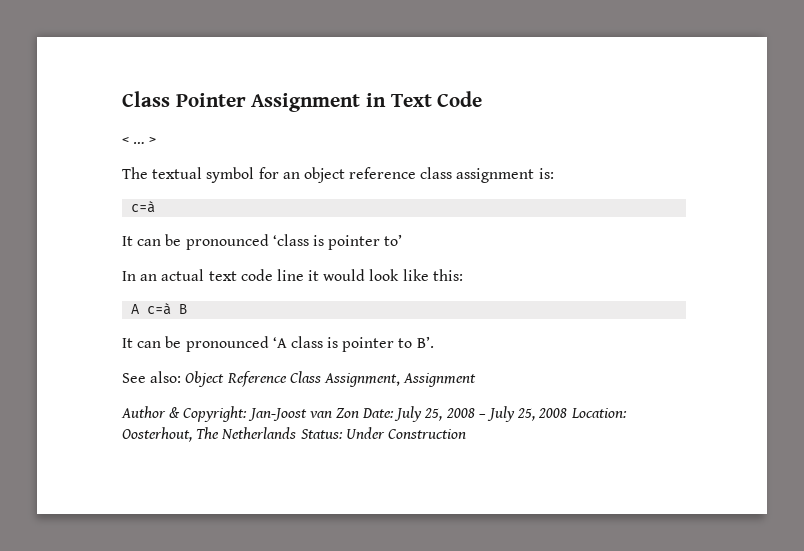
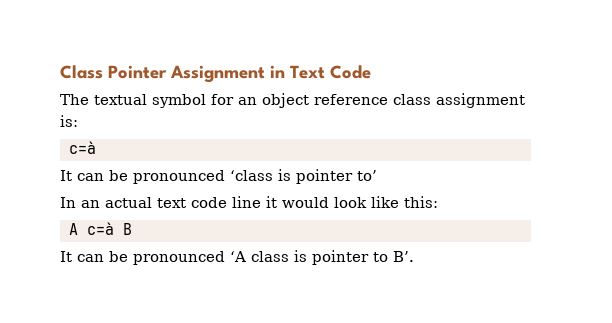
- < … >
- See also: Object Reference Class Assignment, Assignment
- Author & Copyright: Jan-Joost van Zon Date: July 25, 2008 – July 25, 2008 Location: Oosterhout, The Netherlands Status: Under Construction

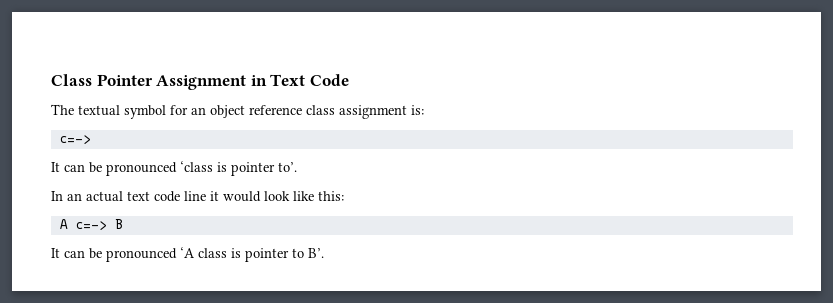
  The textual symbol for an object reference class assignment is:
- c=à
+ c=->
- It can be pronounced ‘class is pointer to’
+ It can be pronounced ‘class is pointer to’.
- A c=à B
+ A c=-> B

